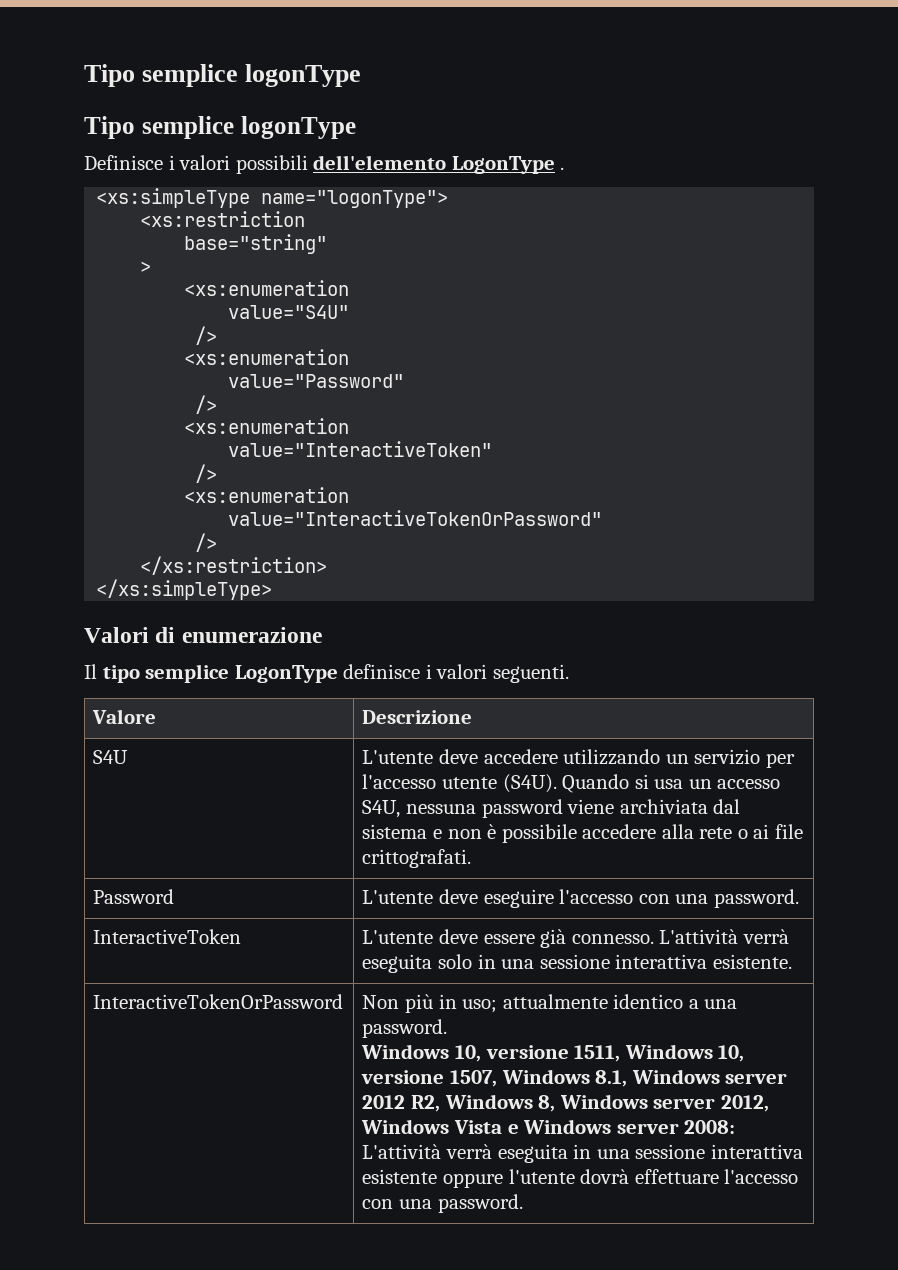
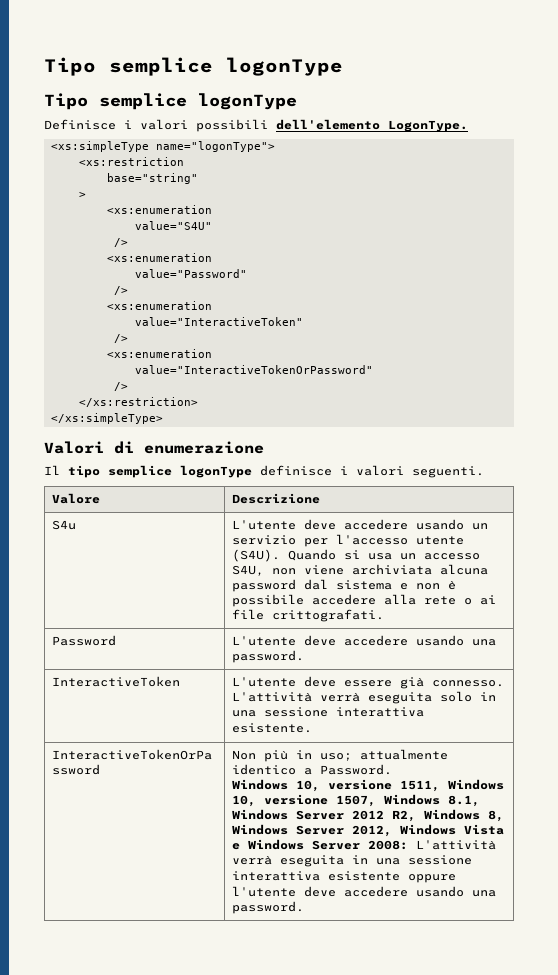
- Definisce i valori possibili dell'elemento LogonType .
+ Definisce i valori possibili dell'elemento LogonType.
- Il tipo semplice LogonType definisce i valori seguenti.
+ Il tipo semplice logonType definisce i valori seguenti.
- S4U | L'utente deve accedere utilizzando un servizio per l'accesso utente (S4U). Quando si usa un accesso S4U, nessuna password viene archiviata dal sistema e non è possibile accedere alla rete o ai file crittografati.
+ S4u | L'utente deve accedere usando un servizio per l'accesso utente (S4U). Quando si usa un accesso S4U, non viene archiviata alcuna password dal sistema e non è possibile accedere alla rete o ai file crittografati.
- Password | L'utente deve eseguire l'accesso con una password.
+ Password | L'utente deve accedere usando una password.
- Non più in uso; attualmente identico a una password.
+ Non più in uso; attualmente identico a Password.
- Windows 10, versione 1511, Windows 10, versione 1507, Windows 8.1, Windows server 2012 R2, Windows 8, Windows server 2012, Windows Vista e Windows server 2008: L'attività verrà eseguita in una sessione interattiva esistente oppure l'utente dovrà effettuare l'accesso con una password.
+ Windows 10, versione 1511, Windows 10, versione 1507, Windows 8.1, Windows Server 2012 R2, Windows 8, Windows Server 2012, Windows Vista e Windows Server 2008: L'attività verrà eseguita in una sessione interattiva esistente oppure l'utente deve accedere usando una password.

